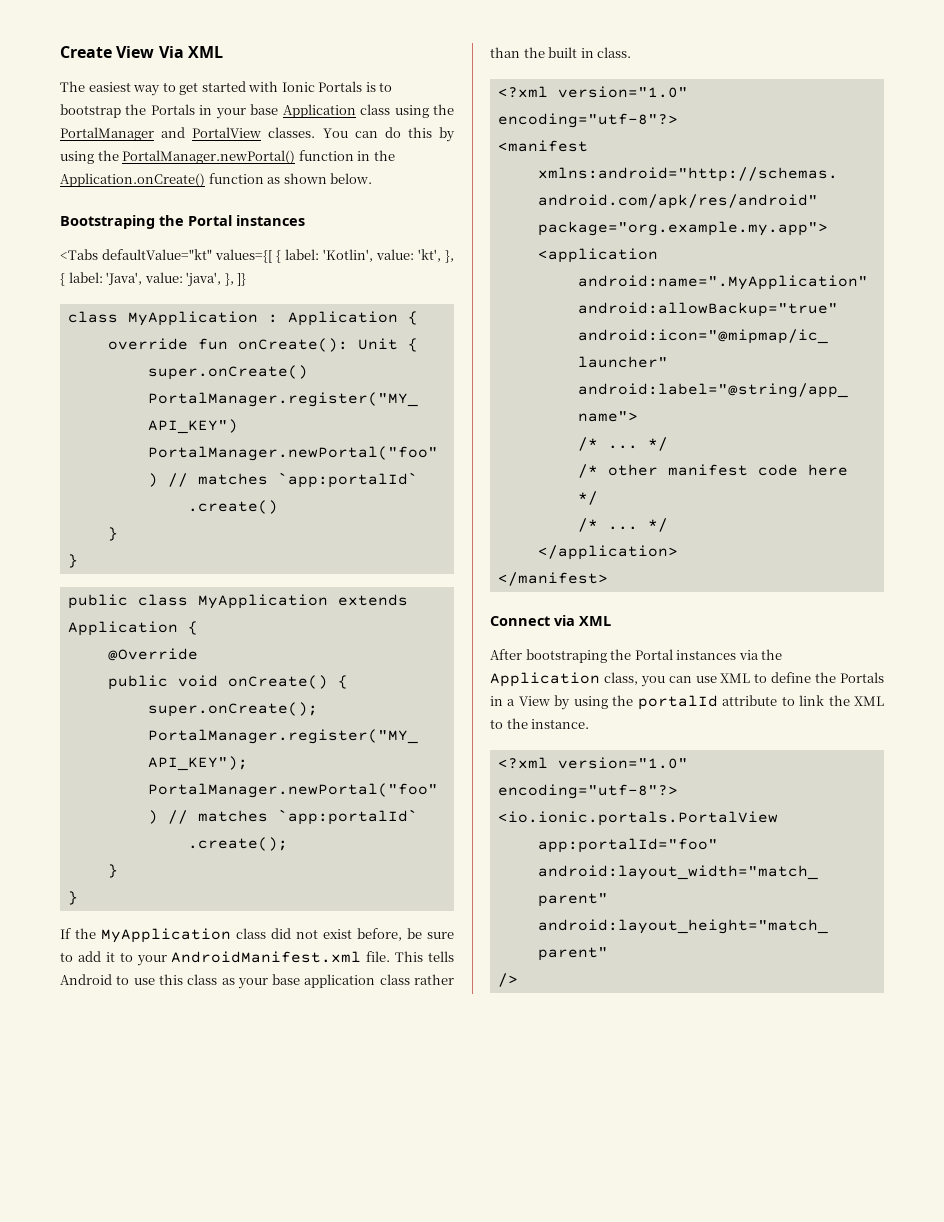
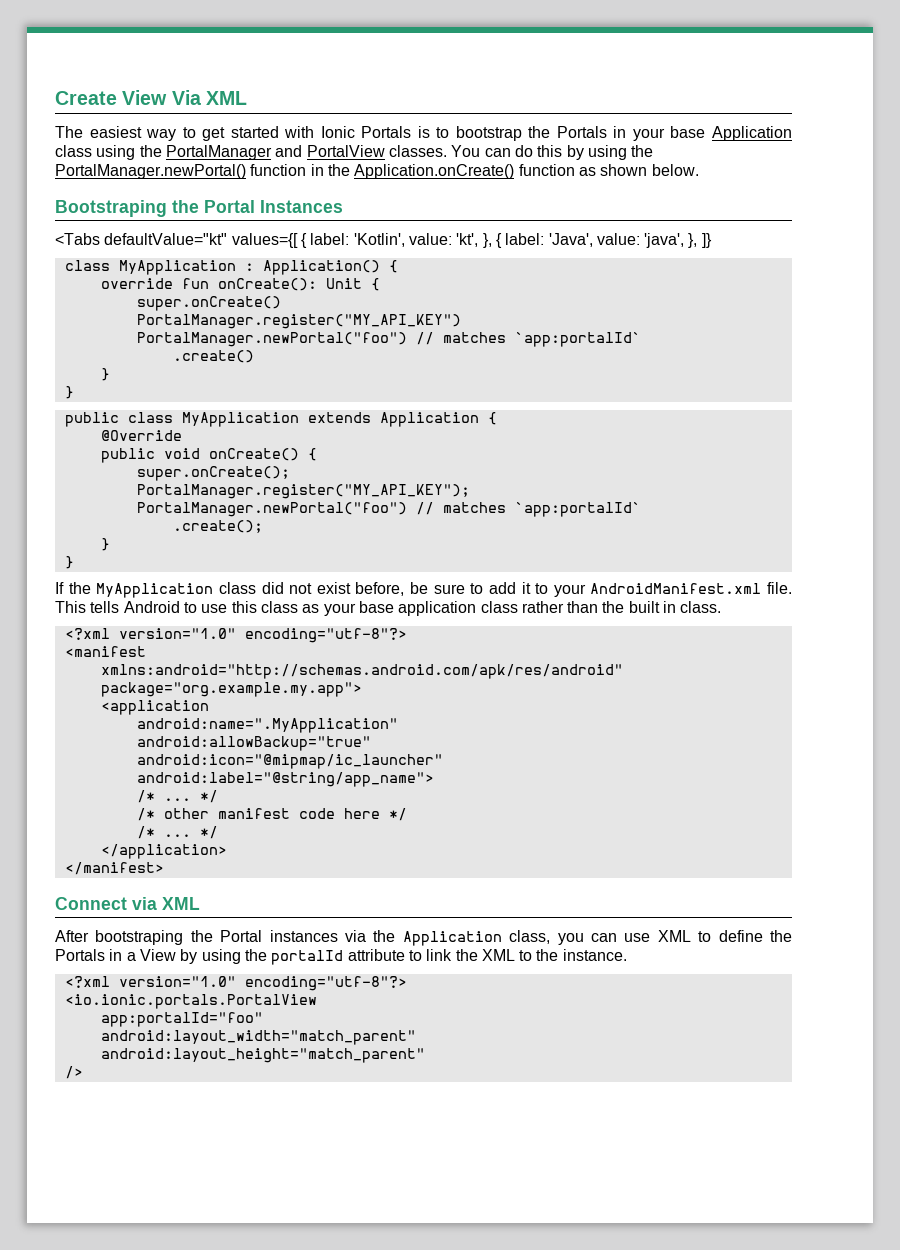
- Bootstraping the Portal instances
+ Bootstraping the Portal Instances
- class MyApplication : Application {
+ class MyApplication : Application() {

